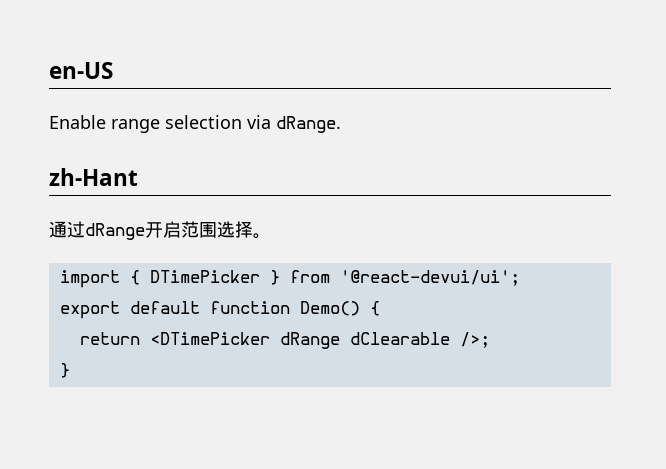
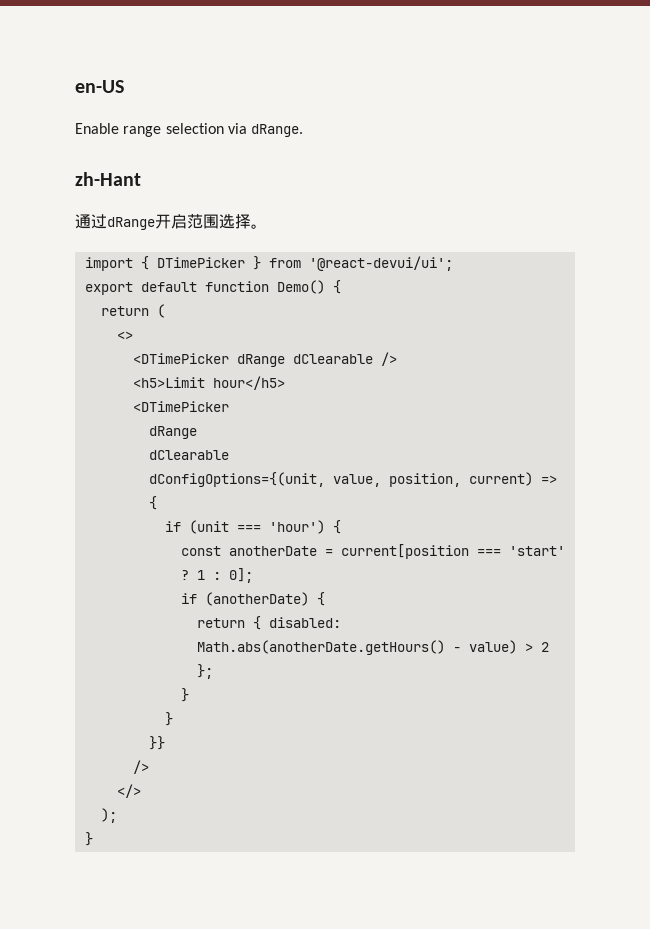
- return <DTimePicker dRange dClearable />;
+ return (
+ <>
+ <DTimePicker dRange dClearable />
+ <h5>Limit hour</h5>
+ <DTimePicker
+ dRange
+ dClearable
+ dConfigOptions={(unit, value, position, current) => {
+ if (unit === 'hour') {
+ const anotherDate = current[position === 'start' ? 1 : 0];
+ if (anotherDate) {
+ return { disabled: Math.abs(anotherDate.getHours() - value) > 2 };
+ }
+ }
+ }}
+ />
+ </>
+ );

